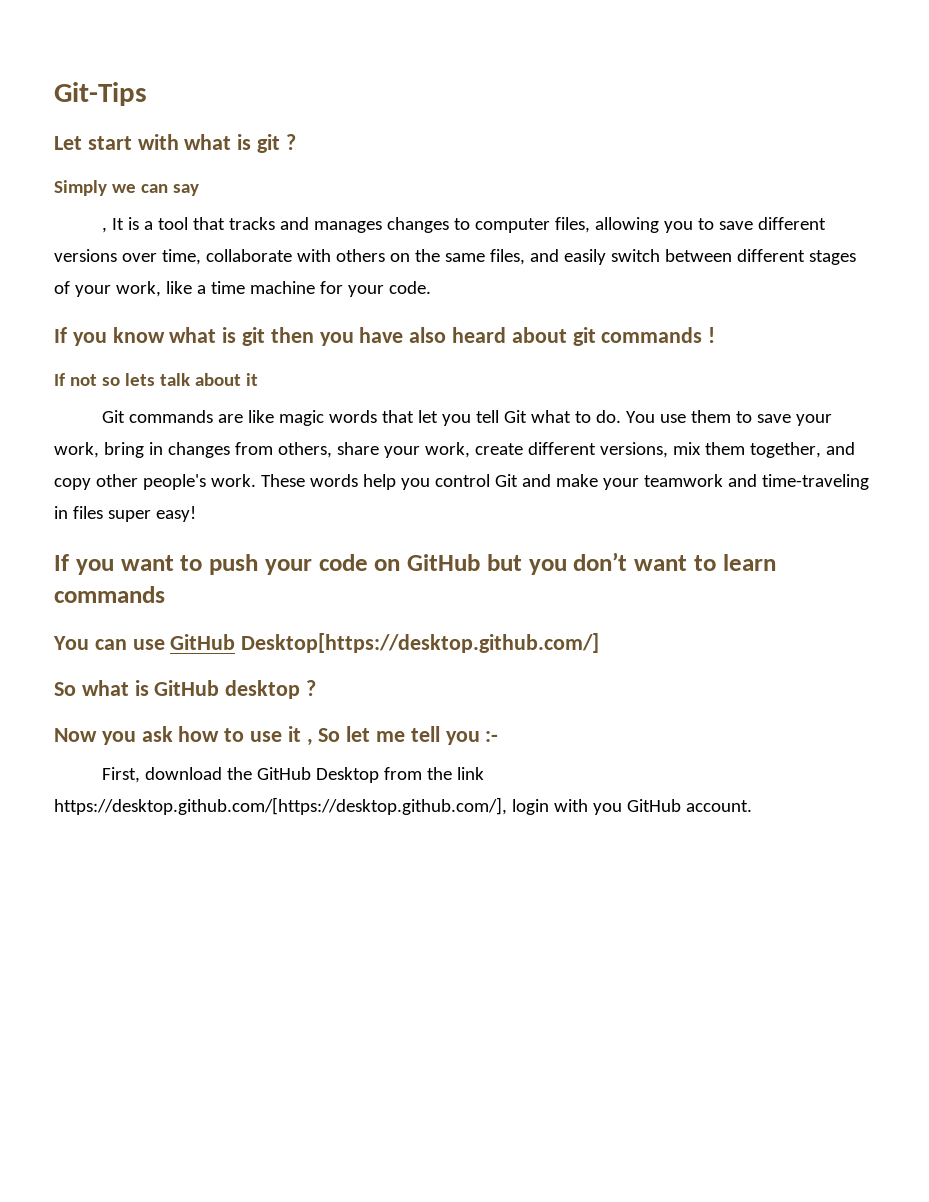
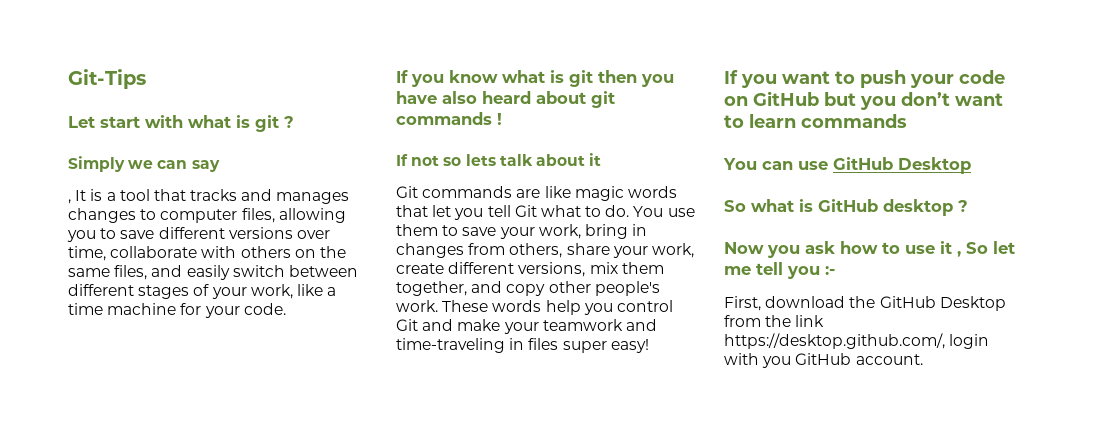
- You can use GitHub Desktop[https://desktop.github.com/]
+ You can use GitHub Desktop
- First, download the GitHub Desktop from the link https://desktop.github.com/[https://desktop.github.com/], login with you GitHub account.
+ First, download the GitHub Desktop from the link https://desktop.github.com/, login with you GitHub account.

